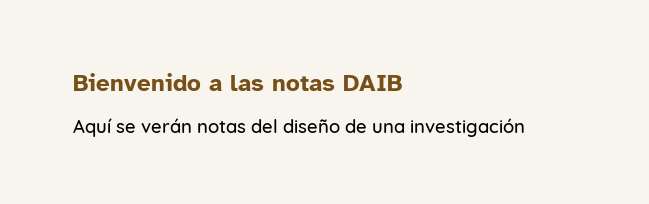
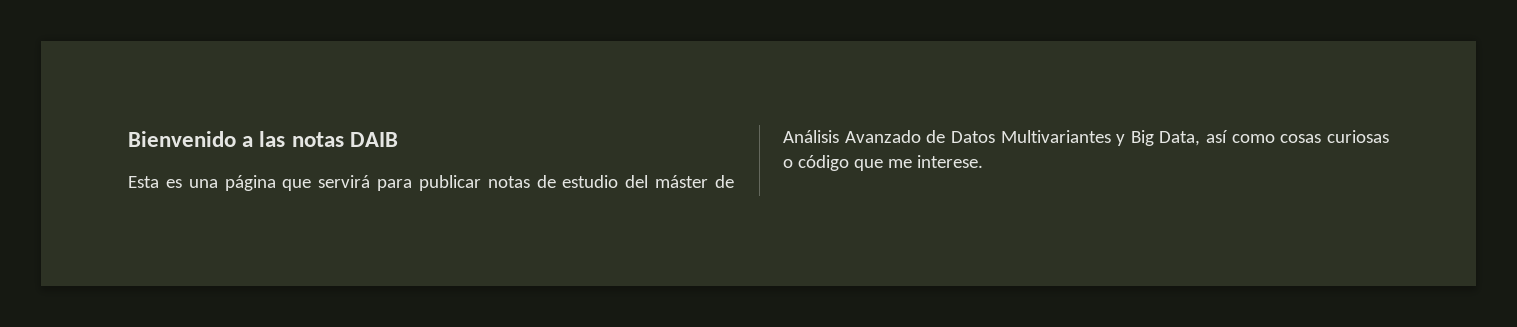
- Aquí se verán notas del diseño de una investigación
+ Esta es una página que servirá para publicar notas de estudio del máster de Análisis Avanzado de Datos Multivariantes y Big Data, así como cosas curiosas o código que me interese.

